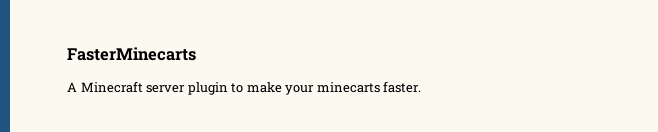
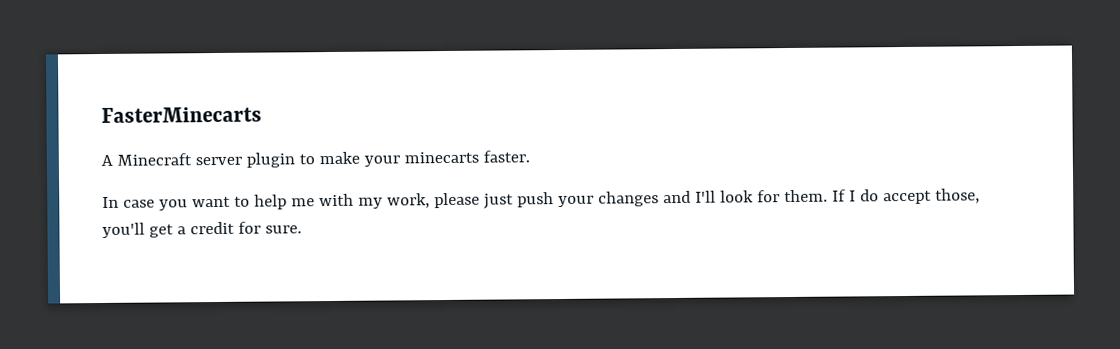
+ In case you want to help me with my work, please just push your changes and I'll look for them. If I do accept those, you'll get a credit for sure.

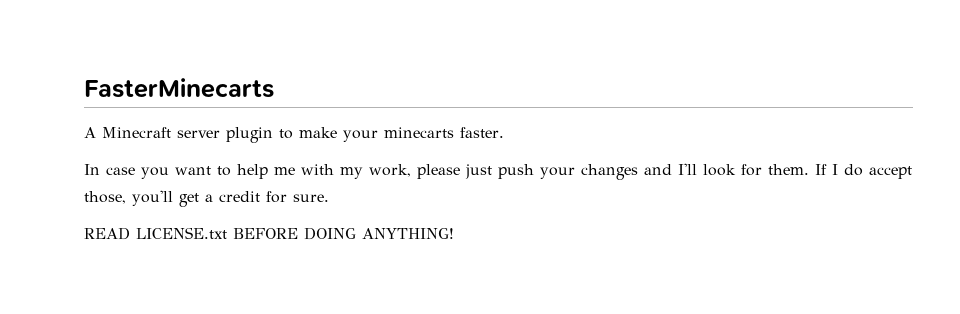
+ READ LICENSE.txt BEFORE DOING ANYTHING!

